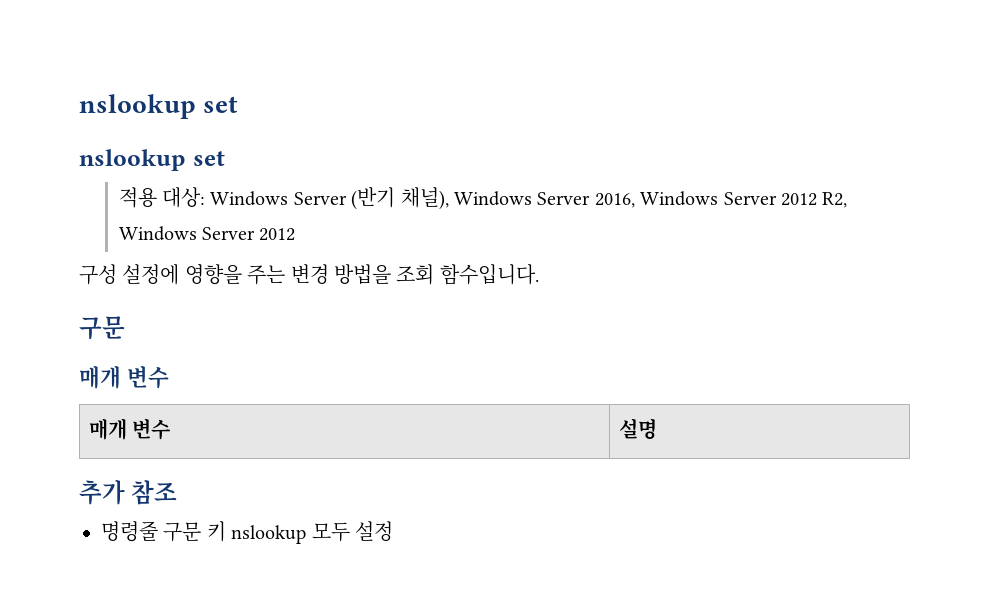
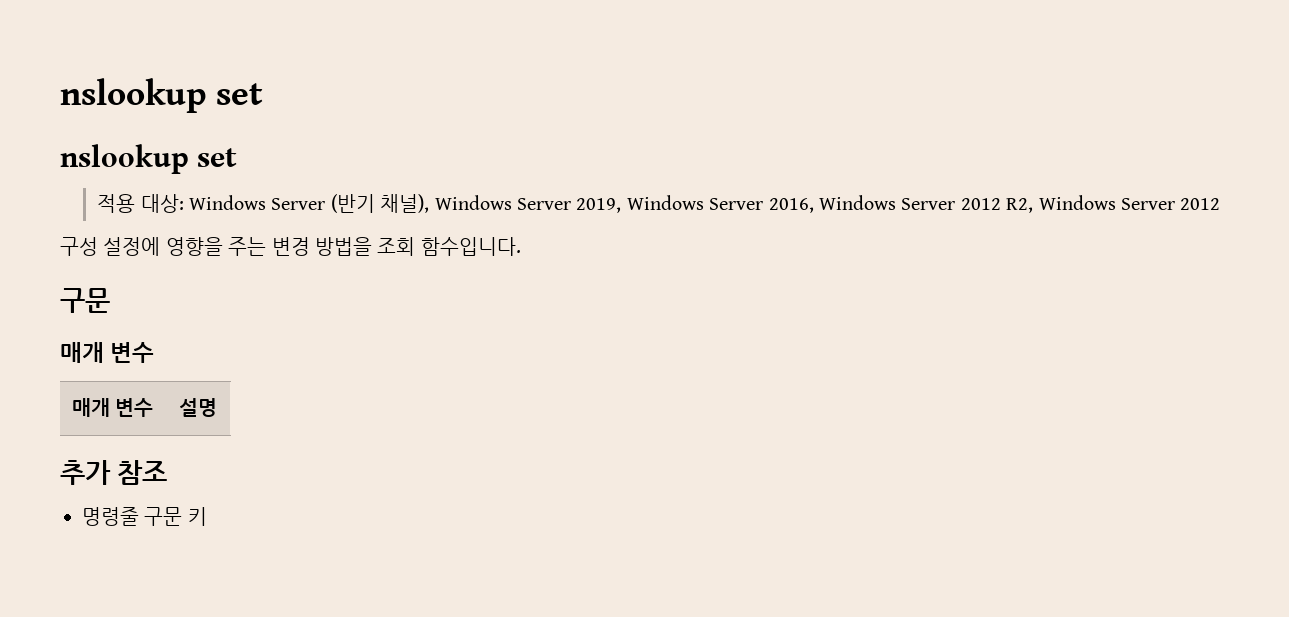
- 적용 대상: Windows Server (반기 채널), Windows Server 2016, Windows Server 2012 R2, Windows Server 2012
+ 적용 대상: Windows Server (반기 채널), Windows Server 2019, Windows Server 2016, Windows Server 2012 R2, Windows Server 2012
- 명령줄 구문 키 nslookup 모두 설정
+ 명령줄 구문 키

